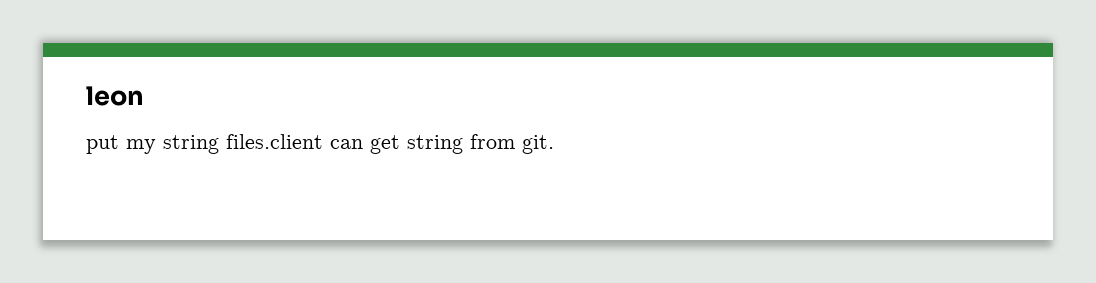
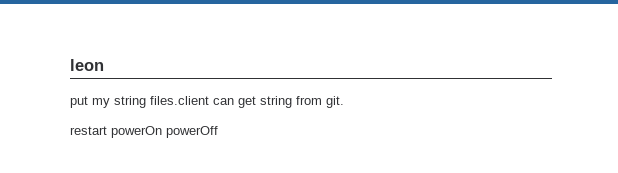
+ restart powerOn powerOff

